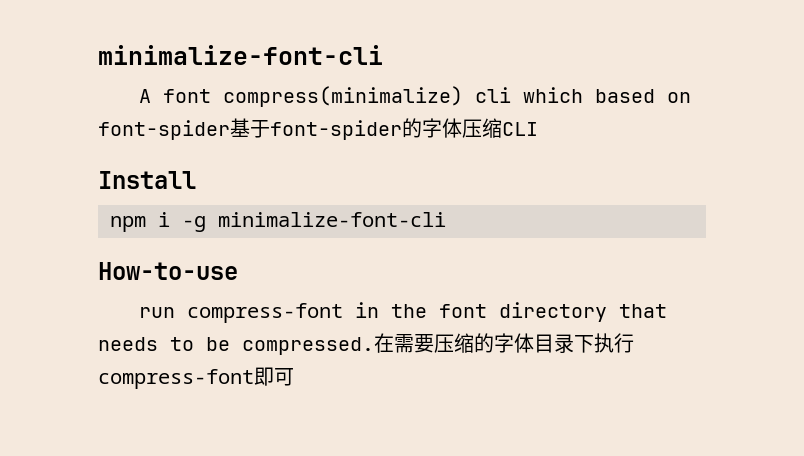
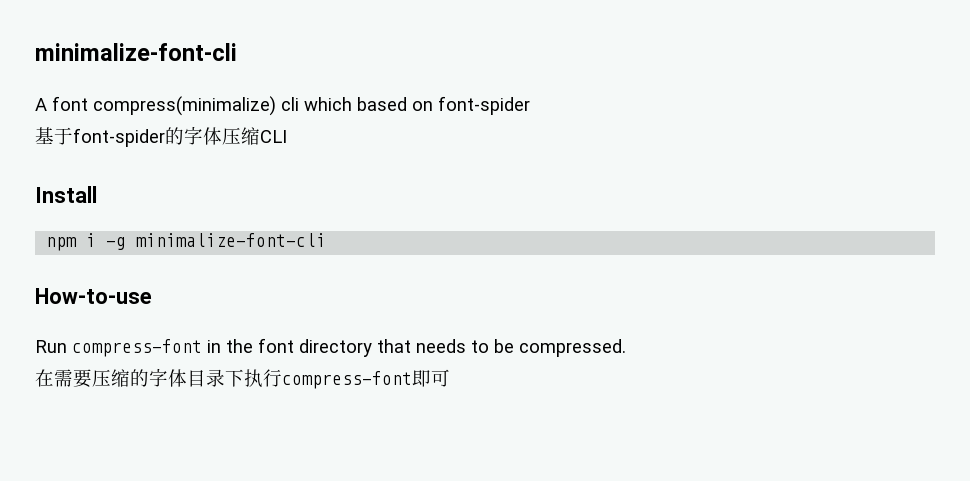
- A font compress(minimalize) cli which based on font-spider基于font-spider的字体压缩CLI
+ A font compress(minimalize) cli which based on font-spider
+ 基于font-spider的字体压缩CLI
- run compress-font in the font directory that needs to be compressed.在需要压缩的字体目录下执行compress-font即可
+ Run compress-font in the font directory that needs to be compressed.
+ 在需要压缩的字体目录下执行compress-font即可

